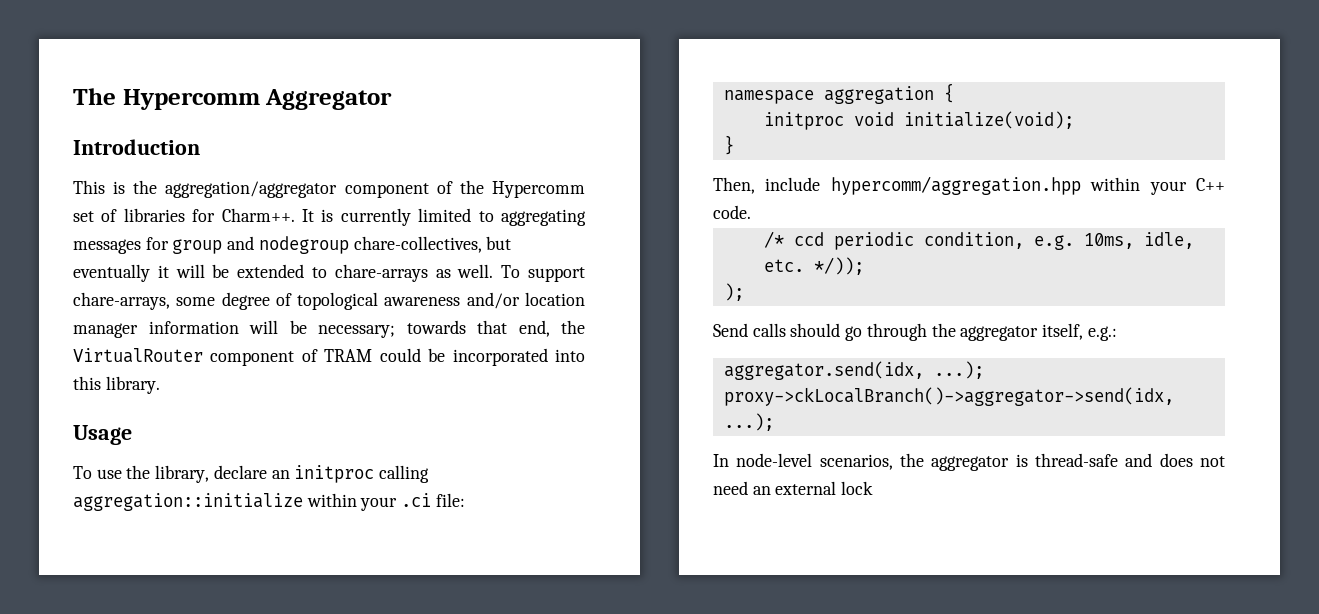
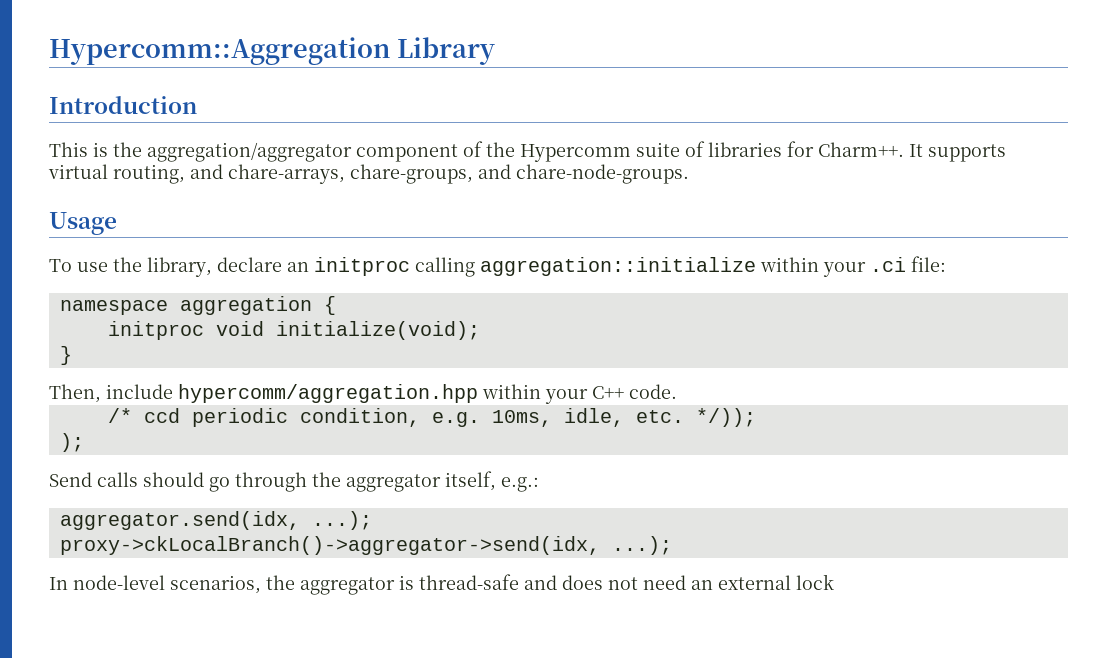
- The Hypercomm Aggregator
+ Hypercomm::Aggregation Library
- This is the aggregation/aggregator component of the Hypercomm set of libraries for Charm++.
+ This is the aggregation/aggregator component of the Hypercomm suite of libraries for Charm++.
- It is currently limited to aggregating messages for group and nodegroup chare-collectives, but eventually it will be extended to chare-arrays as well. To support chare-arrays, some degree of topological awareness and/or location manager information will be necessary; towards that end, the VirtualRouter component of TRAM could be incorporated into this library.
+ It supports virtual routing, and chare-arrays, chare-groups, and chare-node-groups.

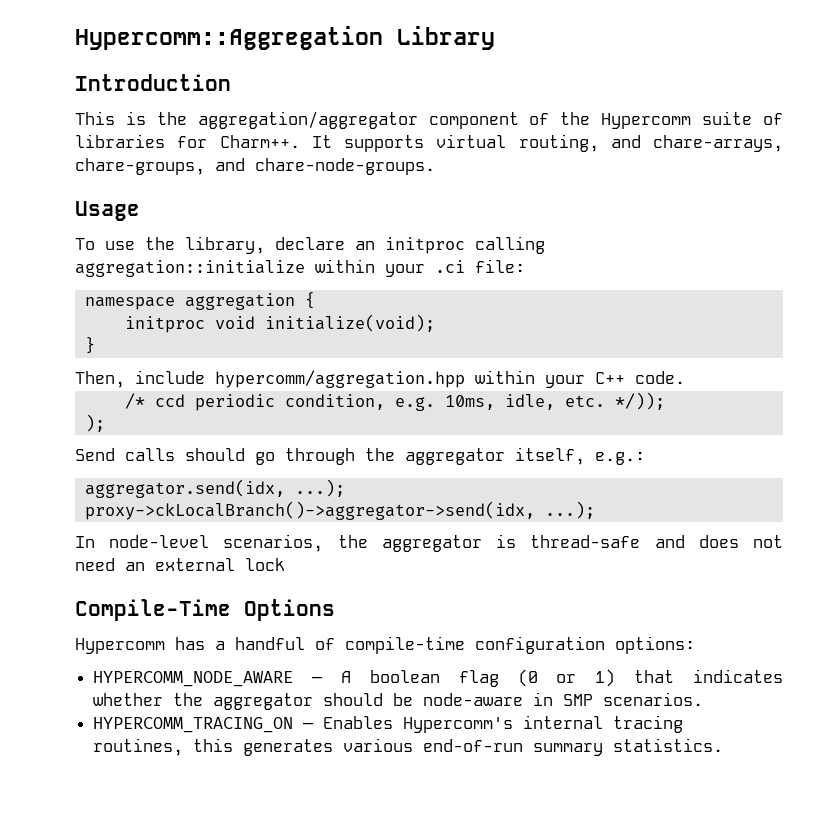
+ Compile-Time Options
+ Hypercomm has a handful of compile-time configuration options:
+ HYPERCOMM_NODE_AWARE — A boolean flag (0 or 1) that indicates whether the aggregator should be node-aware in SMP scenarios.
+ HYPERCOMM_TRACING_ON — Enables Hypercomm's internal tracing routines, this generates various end-of-run summary statistics.

